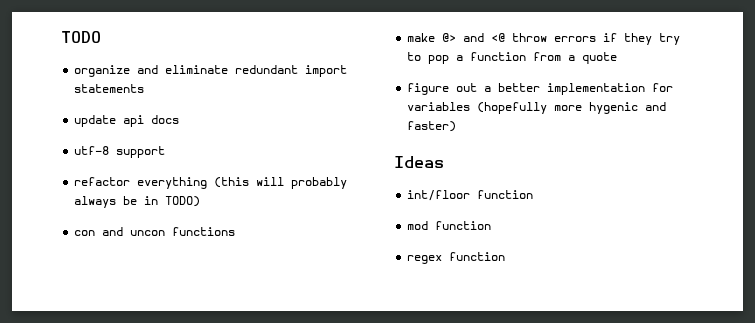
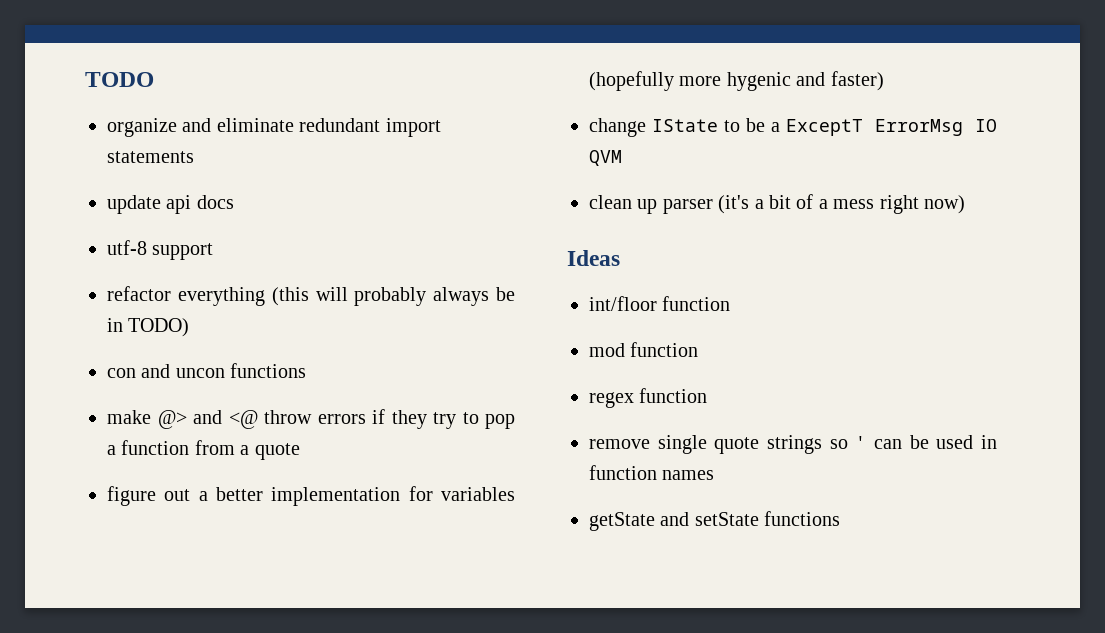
+ change IState to be a ExceptT ErrorMsg IO QVM
+ clean up parser (it's a bit of a mess right now)
+ remove single quote strings so ' can be used in function names
+ getState and setState functions

